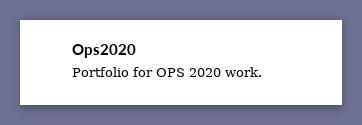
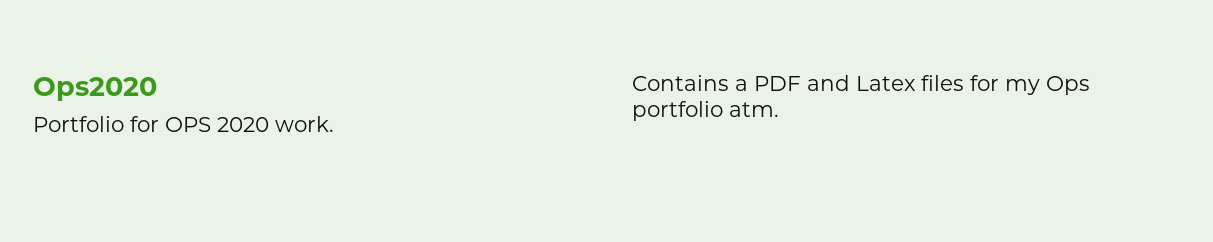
+ Contains a PDF and Latex files for my Ops portfolio atm.

